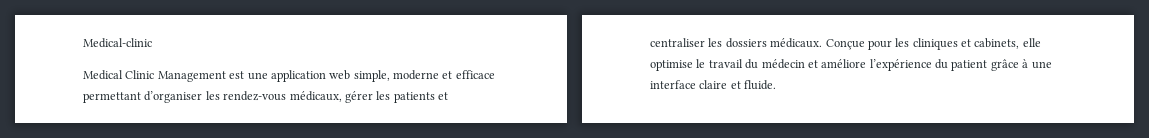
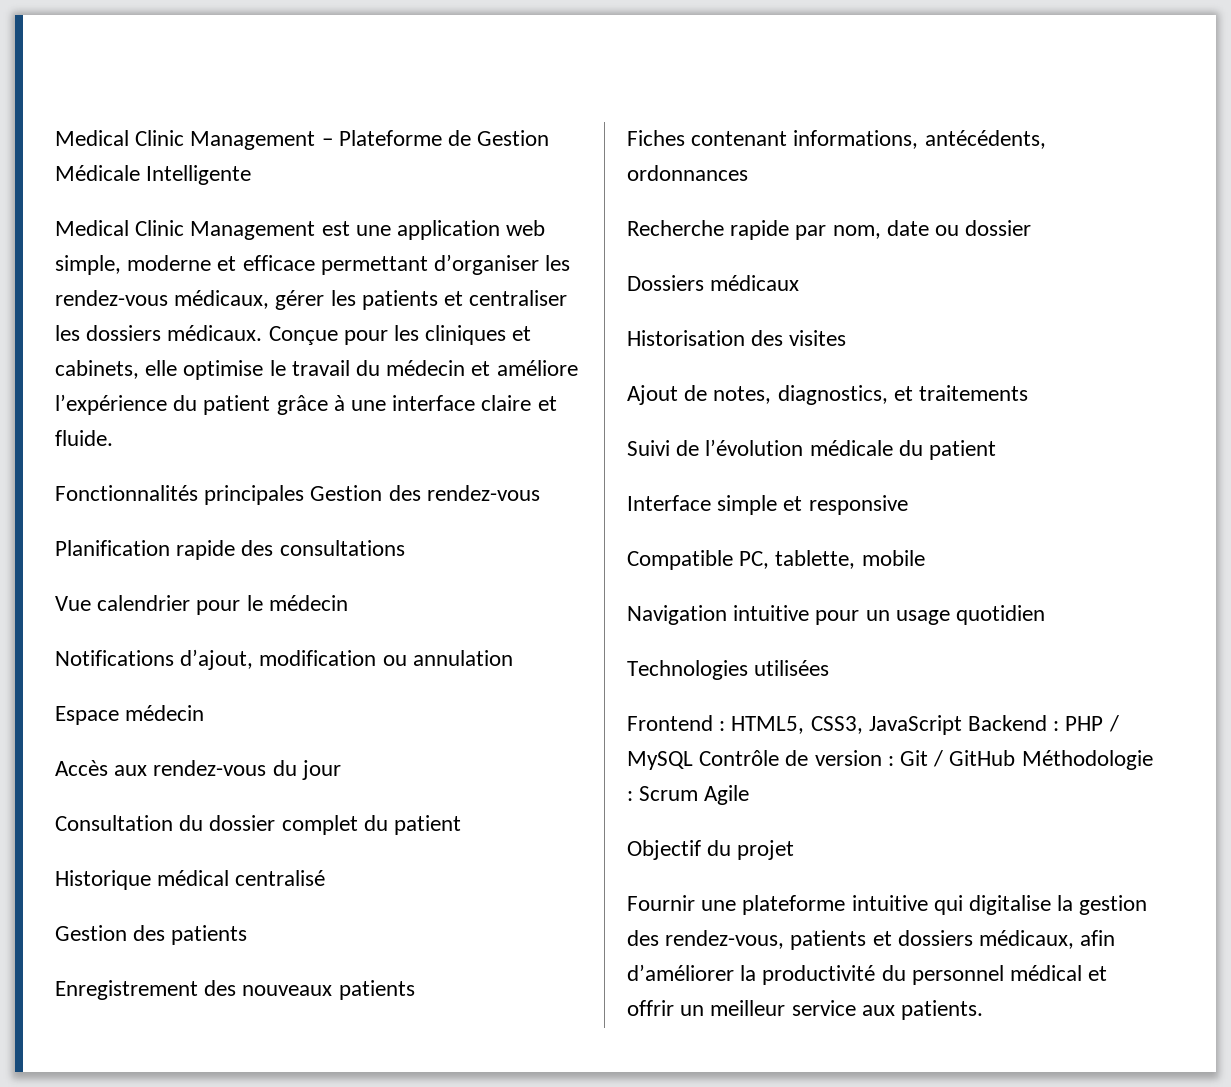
- Medical-clinic
+ Medical Clinic Management – Plateforme de Gestion Médicale Intelligente
+ Fonctionnalités principales Gestion des rendez-vous
+ Planification rapide des consultations
+ Vue calendrier pour le médecin
+ Notifications d’ajout, modification ou annulation
+ Espace médecin
+ Accès aux rendez-vous du jour
+ Consultation du dossier complet du patient
+ Historique médical centralisé
+ Gestion des patients
+ Enregistrement des nouveaux patients
+ Fiches contenant informations, antécédents, ordonnances
+ Recherche rapide par nom, date ou dossier
+ Dossiers médicaux
+ Historisation des visites
+ Ajout de notes, diagnostics, et traitements
+ Suivi de l’évolution médicale du patient
+ Interface simple et responsive
+ Compatible PC, tablette, mobile
+ Navigation intuitive pour un usage quotidien
+ Technologies utilisées
+ Frontend : HTML5, CSS3, JavaScript Backend : PHP / MySQL Contrôle de version : Git / GitHub Méthodologie : Scrum Agile
+ Objectif du projet
+ Fournir une plateforme intuitive qui digitalise la gestion des rendez-vous, patients et dossiers médicaux, afin d’améliorer la productivité du personnel médical et offrir un meilleur service aux patients.

